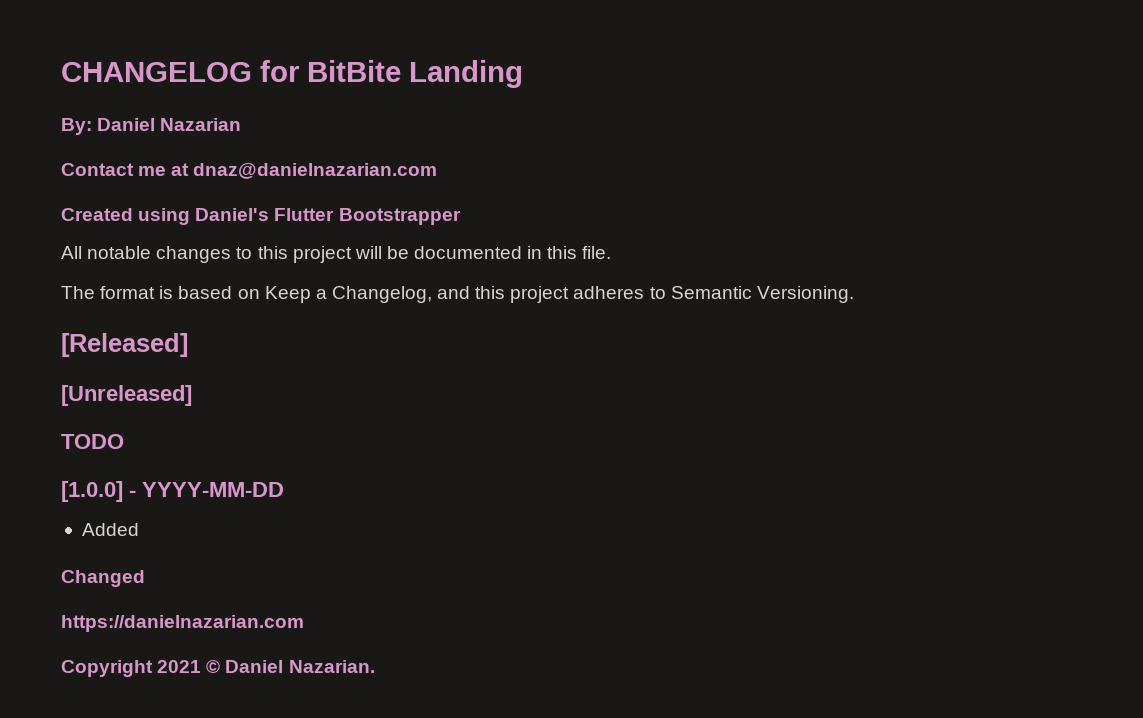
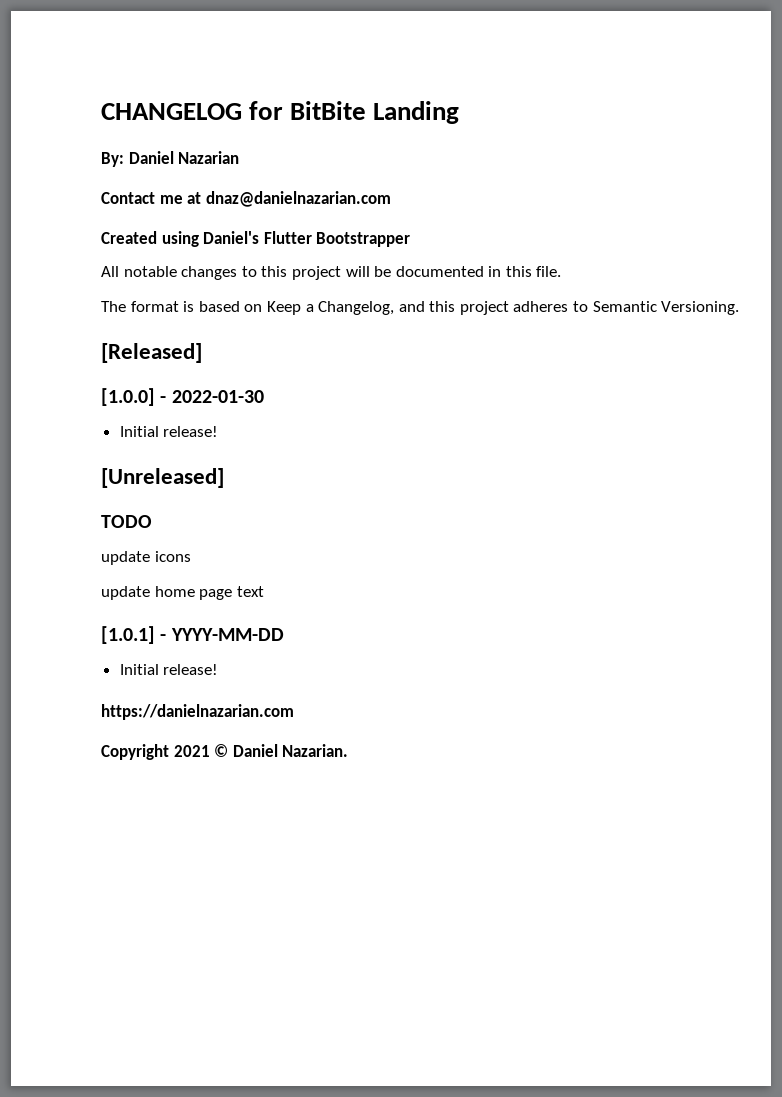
+ [1.0.0] - 2022-01-30
+ Initial release!
  [Unreleased]
  TODO
- [1.0.0] - YYYY-MM-DD
- Added
- Changed
+ update icons
+ update home page text
+ [1.0.1] - YYYY-MM-DD
+ Initial release!

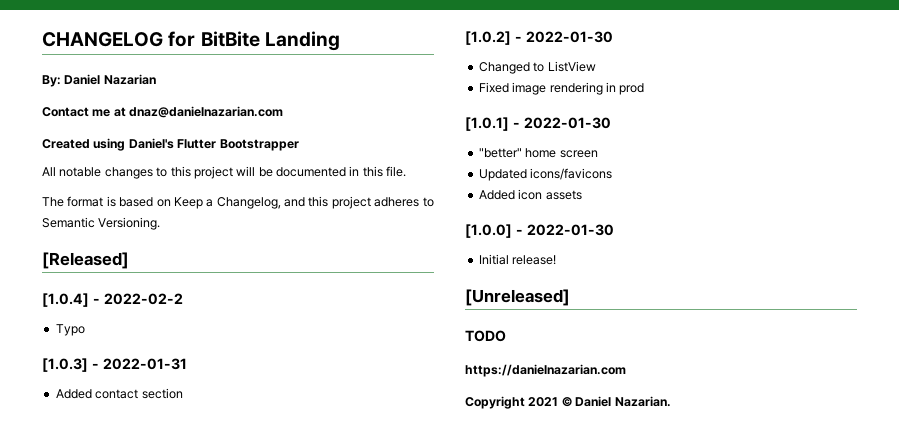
+ [1.0.4] - 2022-02-2
+ Typo
+ [1.0.3] - 2022-01-31
+ Added contact section
+ [1.0.2] - 2022-01-30
+ Changed to ListView
+ Fixed image rendering in prod
+ [1.0.1] - 2022-01-30
+ "better" home screen
+ Updated icons/favicons
+ Added icon assets
- update icons
- update home page text
- [1.0.1] - YYYY-MM-DD
- Initial release!

